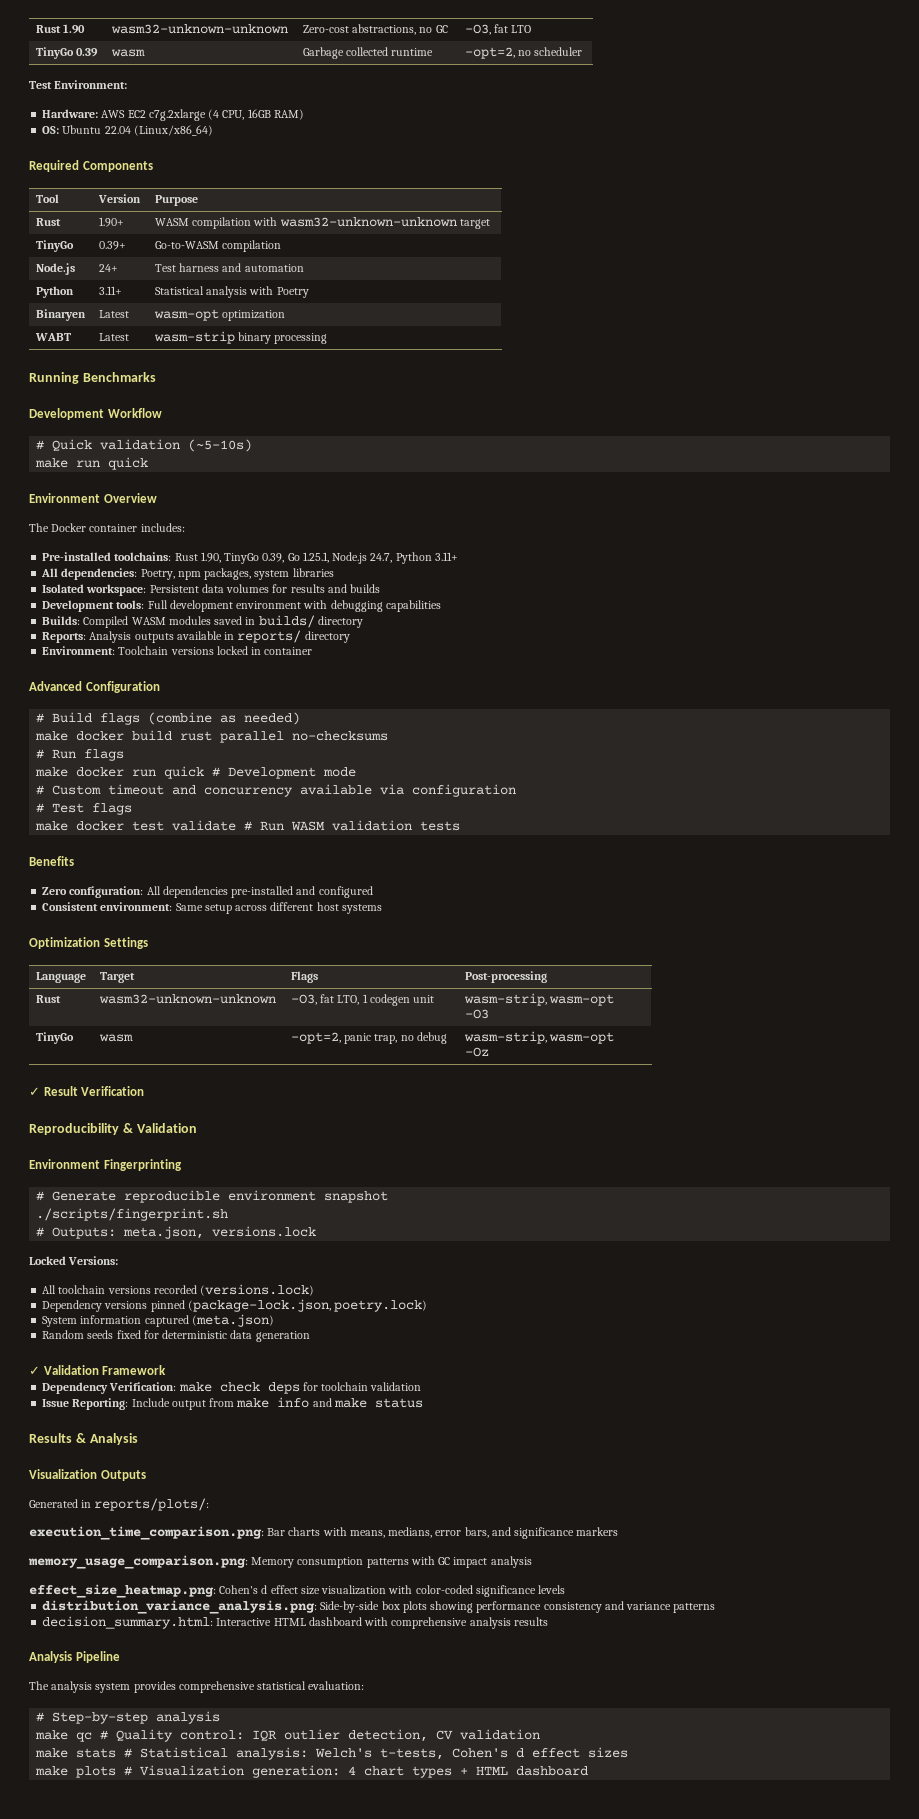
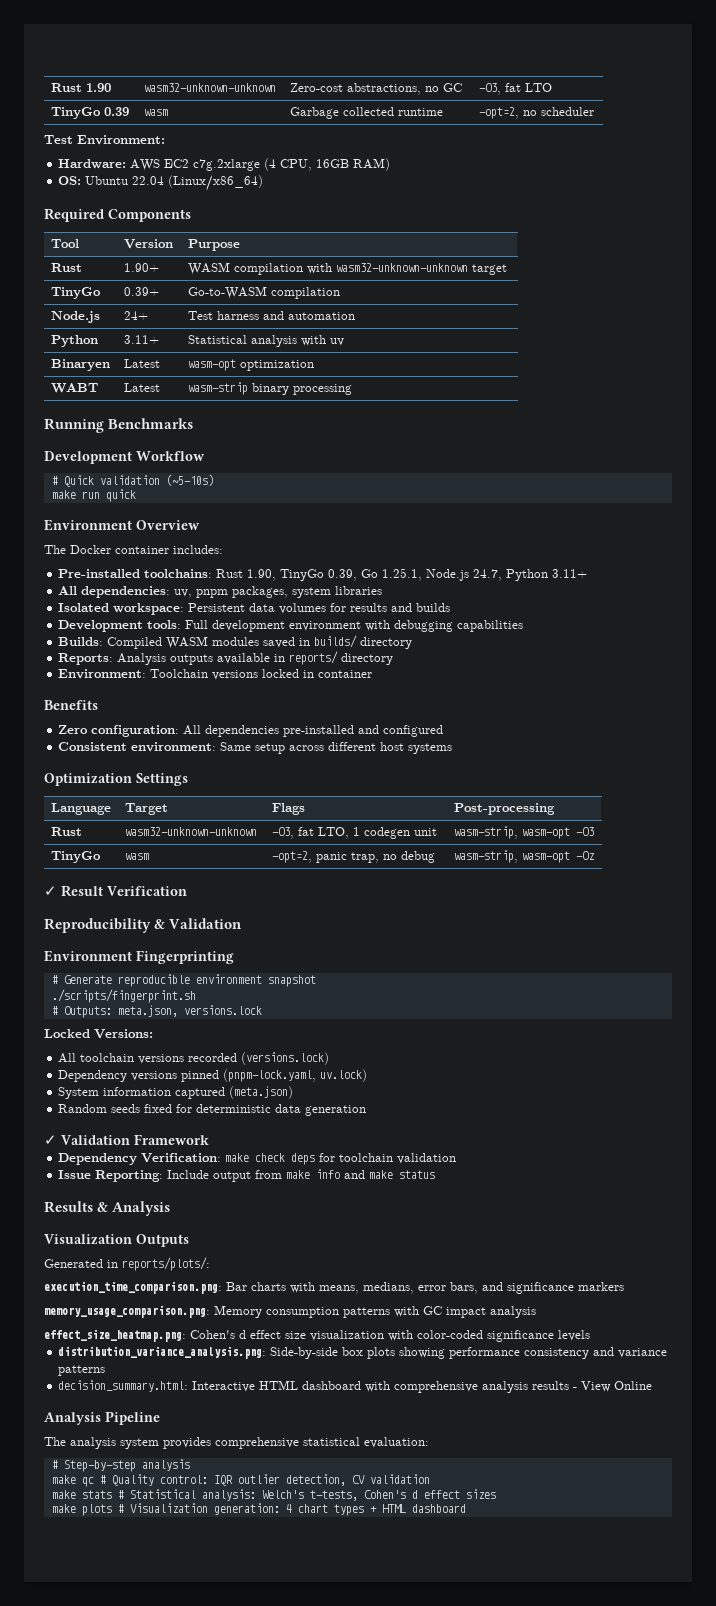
- Python | 3.11+ | Statistical analysis with Poetry
+ Python | 3.11+ | Statistical analysis with uv
- All dependencies: Poetry, npm packages, system libraries
+ All dependencies: uv, pnpm packages, system libraries
- Advanced Configuration
- # Build flags (combine as needed)
- make docker build rust parallel no-checksums
- # Run flags
- make docker run quick # Development mode
- # Custom timeout and concurrency available via configuration
- # Test flags
- make docker test validate # Run WASM validation tests
- Dependency versions pinned (package-lock.json, poetry.lock)
+ Dependency versions pinned (pnpm-lock.yaml, uv.lock)
- decision_summary.html: Interactive HTML dashboard with comprehensive analysis results
+ decision_summary.html: Interactive HTML dashboard with comprehensive analysis results - View Online

